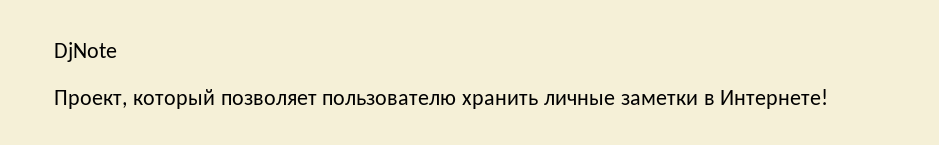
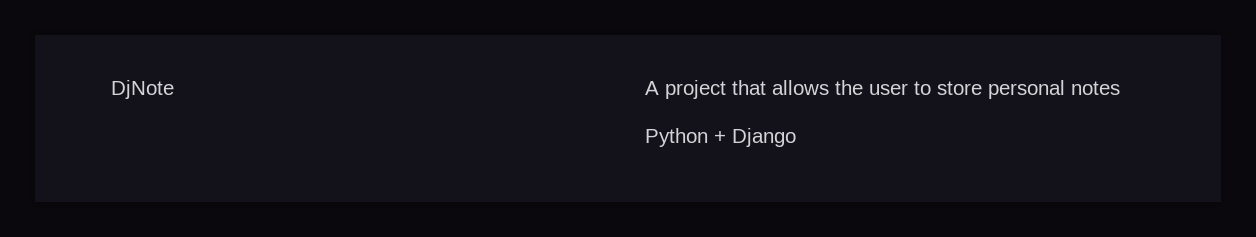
- Проект, который позволяет пользователю хранить личные заметки в Интернете!
+ A project that allows the user to store personal notes
+ Python + Django

